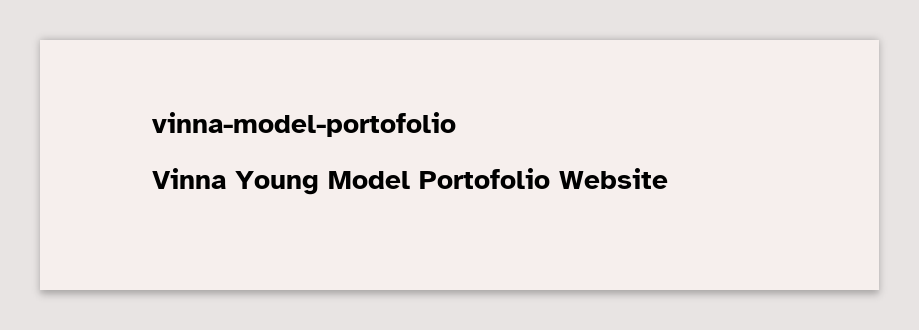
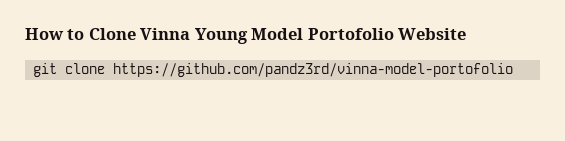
- vinna-model-portofolio
- Vinna Young Model Portofolio Website
+ How to Clone Vinna Young Model Portofolio Website
+ git clone https://github.com/pandz3rd/vinna-model-portofolio

